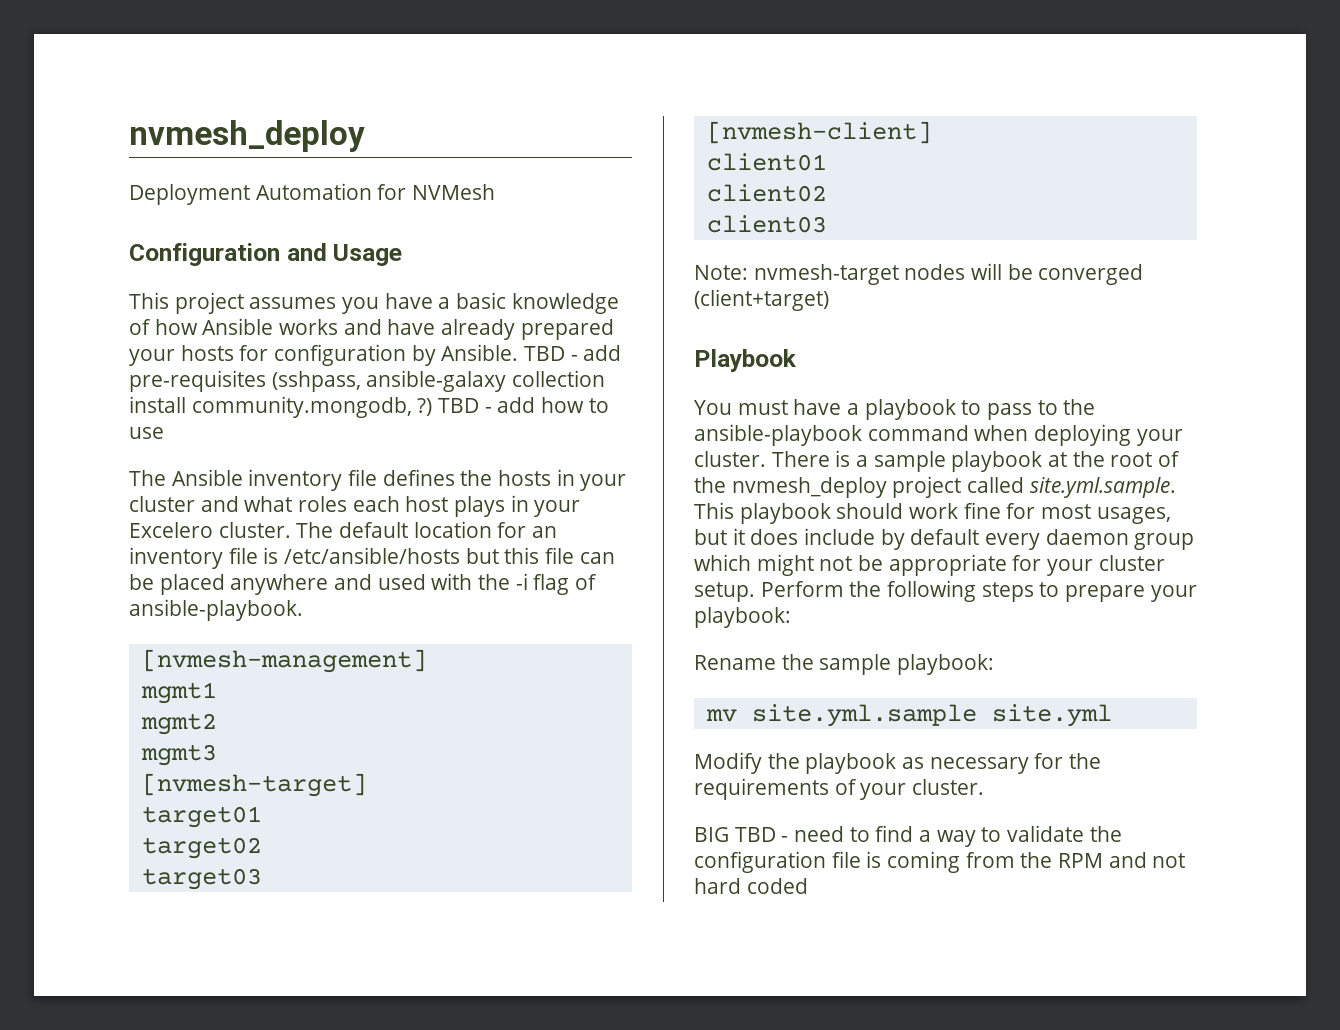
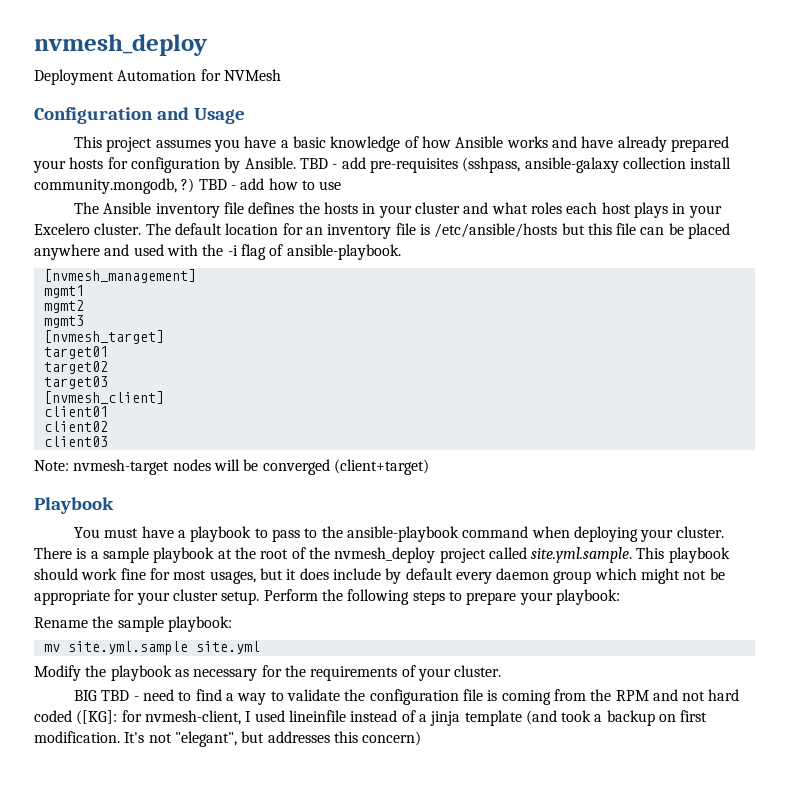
- [nvmesh-management]
+ [nvmesh_management]
- [nvmesh-target]
+ [nvmesh_target]
- [nvmesh-client]
+ [nvmesh_client]
- BIG TBD - need to find a way to validate the configuration file is coming from the RPM and not hard coded
+ BIG TBD - need to find a way to validate the configuration file is coming from the RPM and not hard coded ([KG]: for nvmesh-client, I used lineinfile instead of a jinja template (and took a backup on first modification. It's not "elegant", but addresses this concern)

